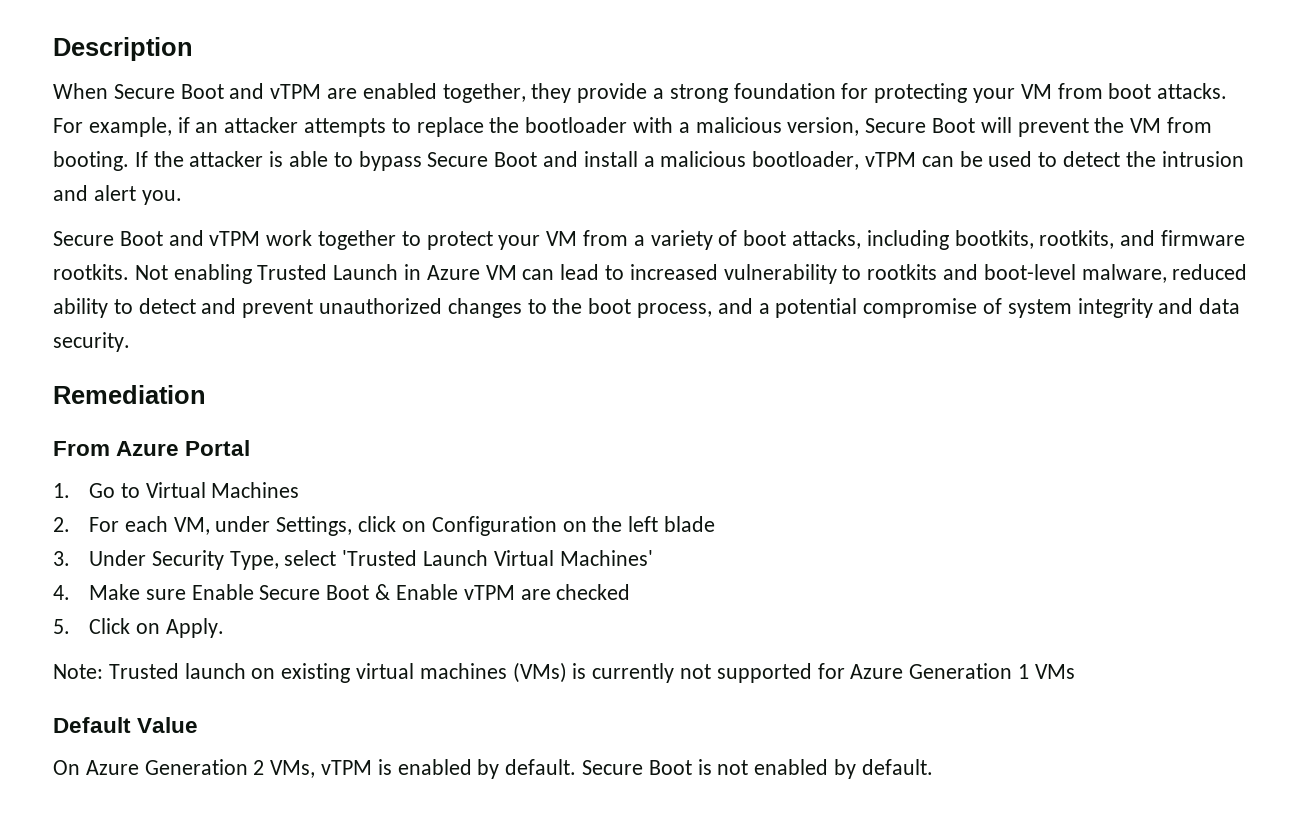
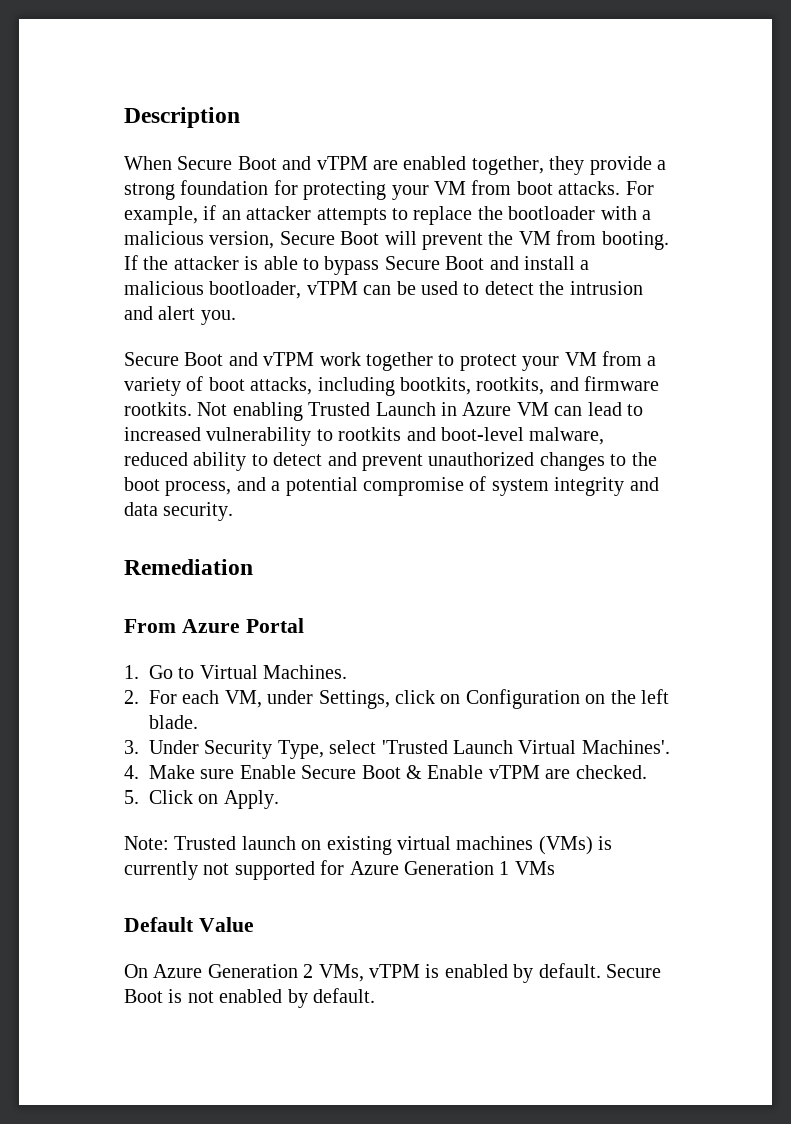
- 1. Go to Virtual Machines
+ 1. Go to Virtual Machines.
- 2. For each VM, under Settings, click on Configuration on the left blade
+ 2. For each VM, under Settings, click on Configuration on the left blade.
- 3. Under Security Type, select 'Trusted Launch Virtual Machines'
+ 3. Under Security Type, select 'Trusted Launch Virtual Machines'.
- 4. Make sure Enable Secure Boot & Enable vTPM are checked
+ 4. Make sure Enable Secure Boot & Enable vTPM are checked.

